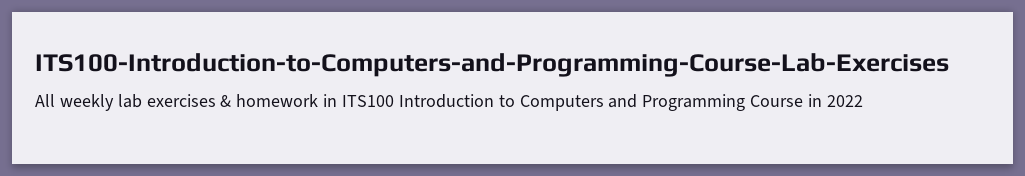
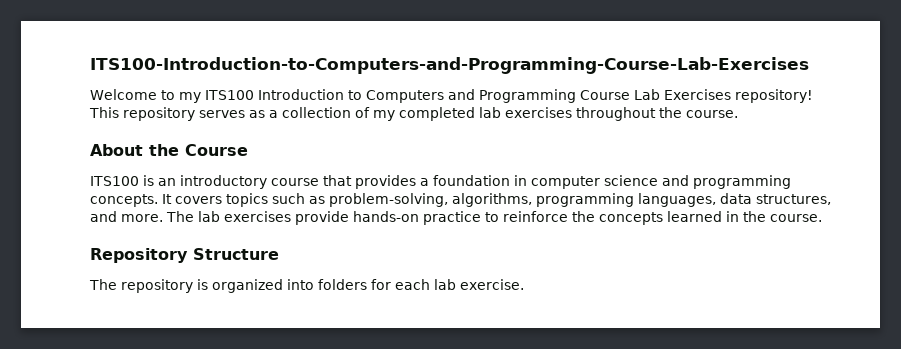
- All weekly lab exercises & homework in ITS100 Introduction to Computers and Programming Course in 2022
+ Welcome to my ITS100 Introduction to Computers and Programming Course Lab Exercises repository! This repository serves as a collection of my completed lab exercises throughout the course.
+ About the Course
+ ITS100 is an introductory course that provides a foundation in computer science and programming concepts. It covers topics such as problem-solving, algorithms, programming languages, data structures, and more. The lab exercises provide hands-on practice to reinforce the concepts learned in the course.
+ Repository Structure
+ The repository is organized into folders for each lab exercise.

